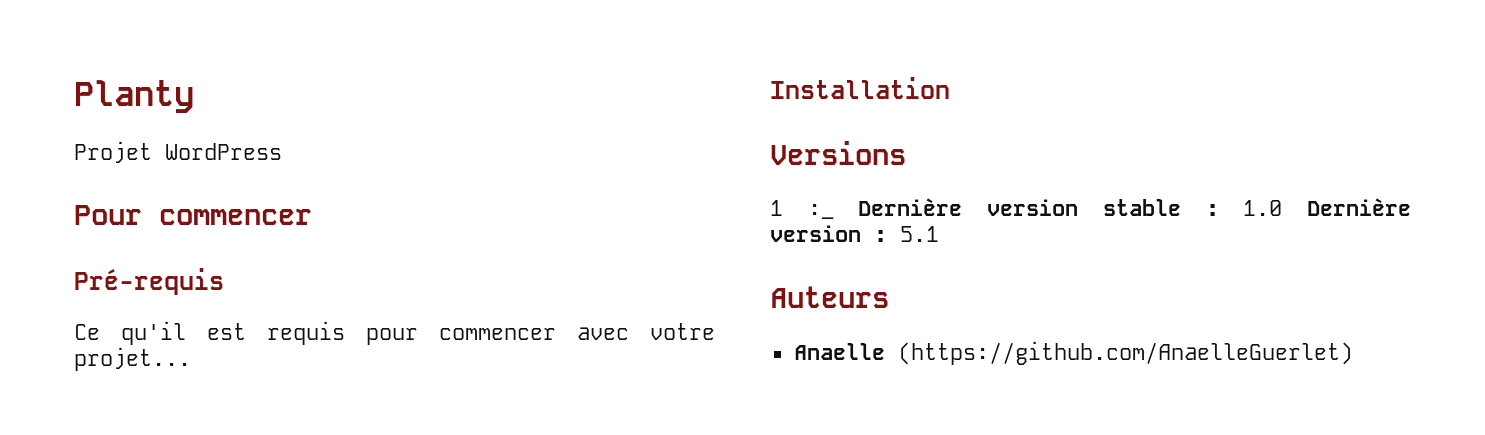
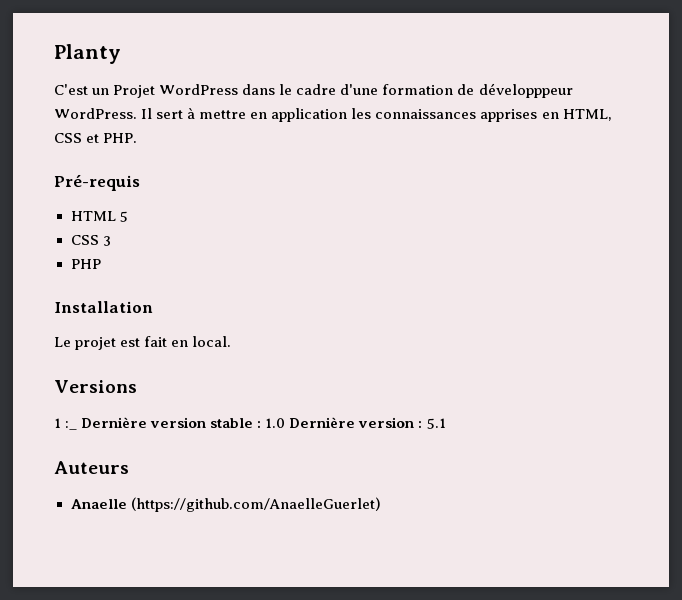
- Projet WordPress
- Pour commencer
+ C'est un Projet WordPress dans le cadre d'une formation de développpeur WordPress. Il sert à mettre en application les connaissances apprises en HTML, CSS et PHP.
  Pré-requis
- Ce qu'il est requis pour commencer avec votre projet...
+ HTML 5
+ CSS 3
+ PHP
  Installation
+ Le projet est fait en local.

